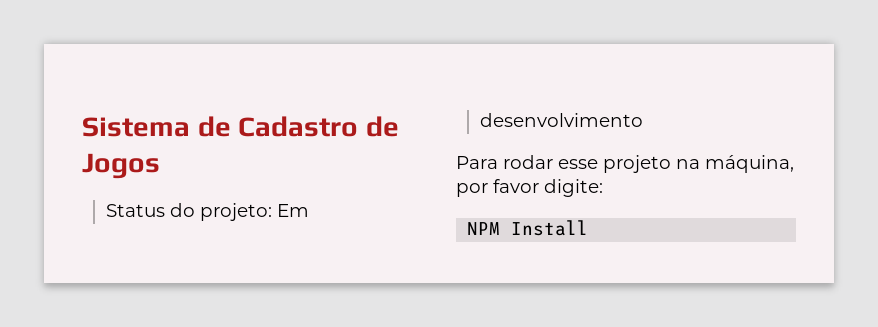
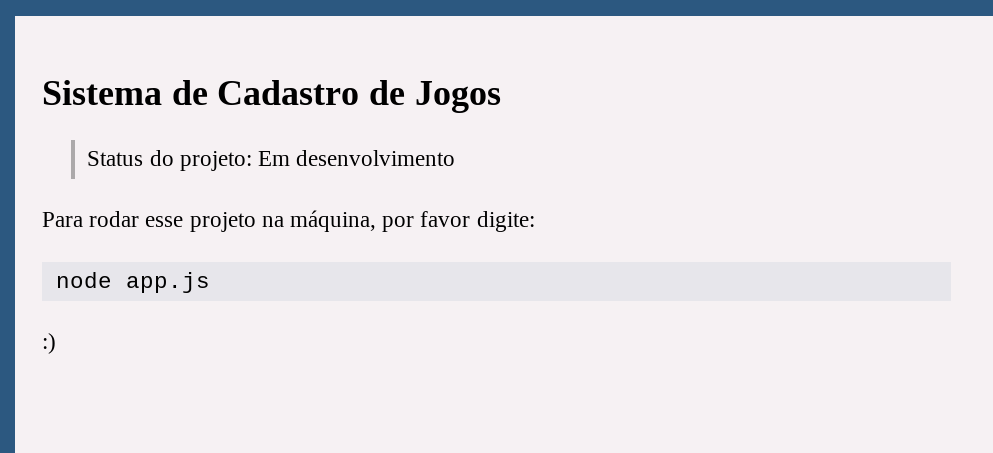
- NPM Install
+ node app.js
+ :)

